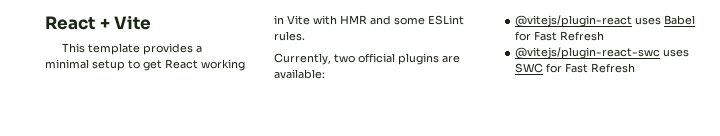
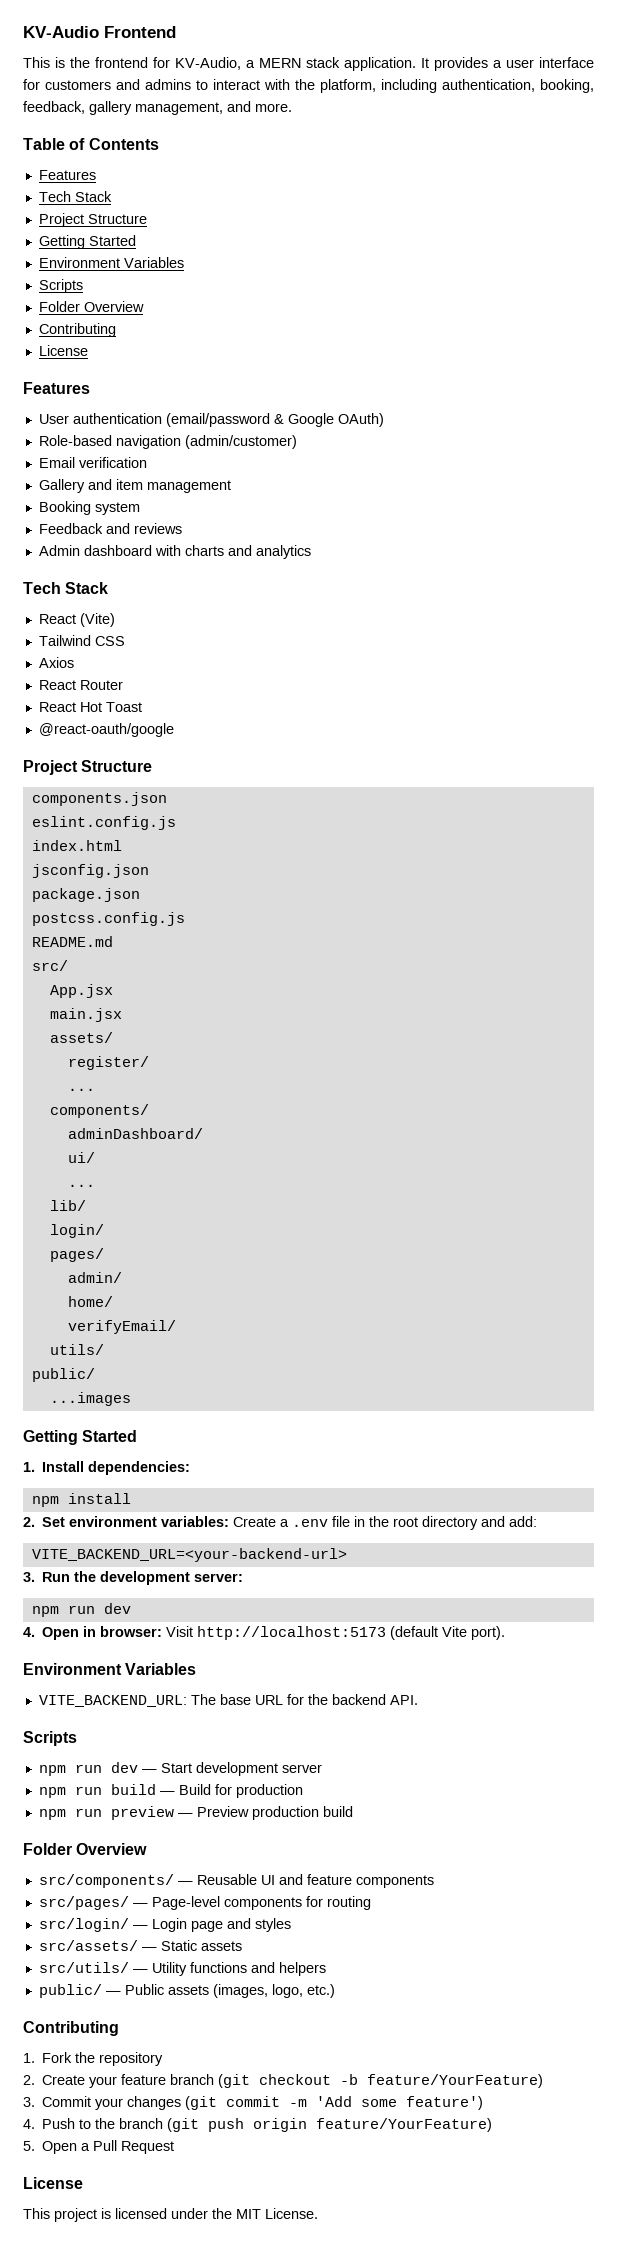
- React + Vite
- This template provides a minimal setup to get React working in Vite with HMR and some ESLint rules.
- Currently, two official plugins are available:
- @vitejs/plugin-react uses Babel for Fast Refresh
- @vitejs/plugin-react-swc uses SWC for Fast Refresh
+ KV-Audio Frontend
+ This is the frontend for KV-Audio, a MERN stack application. It provides a user interface for customers and admins to interact with the platform, including authentication, booking, feedback, gallery management, and more.
+ Table of Contents
+ Features
+ Tech Stack
+ Project Structure
+ Getting Started
+ Environment Variables
+ Scripts
+ Folder Overview
+ Contributing
+ License
+ Features
+ User authentication (email/password & Google OAuth)
+ Role-based navigation (admin/customer)
+ Email verification
+ Gallery and item management
+ Booking system
+ Feedback and reviews
+ Admin dashboard with charts and analytics
+ Tech Stack
+ React (Vite)
+ Tailwind CSS
+ Axios
+ React Router
+ React Hot Toast
+ @react-oauth/google
+ Project Structure
+ components.json
+ eslint.config.js
+ index.html
+ jsconfig.json
+ package.json
+ postcss.config.js
+ README.md
+ src/
+ App.jsx
+ main.jsx
+ assets/
+ register/
+ ...
+ components/
+ adminDashboard/
+ ui/
+ ...
+ lib/
+ login/
+ pages/
+ admin/
+ home/
+ verifyEmail/
+ utils/
+ public/
+ ...images
+ Getting Started
+ 1. Install dependencies:
+ npm install
+ 2. Set environment variables: Create a .env file in the root directory and add:
+ VITE_BACKEND_URL=<your-backend-url>
+ 3. Run the development server:
+ npm run dev
+ 4. Open in browser: Visit http://localhost:5173 (default Vite port).
+ Environment Variables
+ VITE_BACKEND_URL: The base URL for the backend API.
+ Scripts
+ npm run dev — Start development server
+ npm run build — Build for production
+ npm run preview — Preview production build
+ Folder Overview
+ src/components/ — Reusable UI and feature components
+ src/pages/ — Page-level components for routing
+ src/login/ — Login page and styles
+ src/assets/ — Static assets
+ src/utils/ — Utility functions and helpers
+ public/ — Public assets (images, logo, etc.)
+ Contributing
+ 1. Fork the repository
+ 2. Create your feature branch (git checkout -b feature/YourFeature)
+ 3. Commit your changes (git commit -m 'Add some feature')
+ 4. Push to the branch (git push origin feature/YourFeature)
+ 5. Open a Pull Request
+ License
+ This project is licensed under the MIT License.

